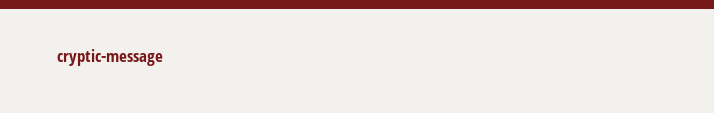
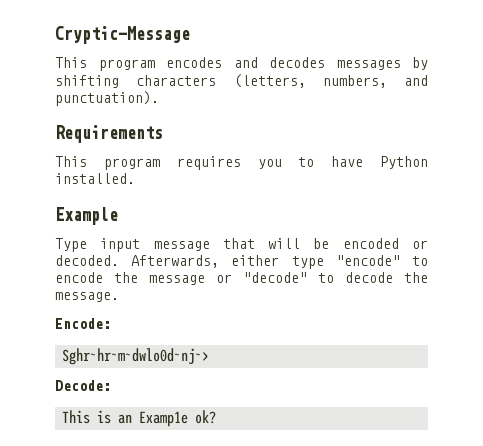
- cryptic-message
+ Cryptic-Message
+ This program encodes and decodes messages by shifting characters (letters, numbers, and punctuation).
+ Requirements
+ This program requires you to have Python installed.
+ Example
+ Type input message that will be encoded or decoded. Afterwards, either type "encode" to encode the message or "decode" to decode the message.
+ Encode:
+ Sghr~hr~m~dwlo0d~nj~>
+ Decode:
+ This is an Examp1e ok?

